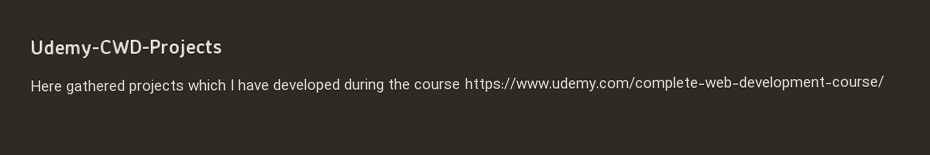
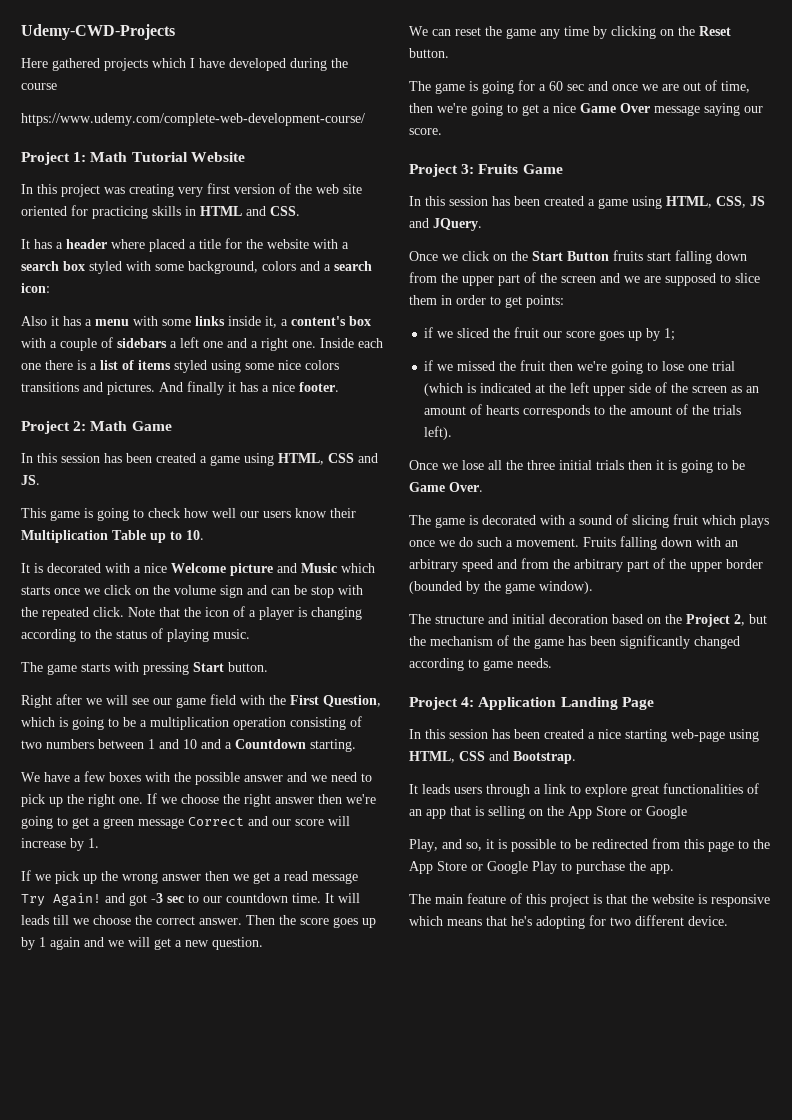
- Here gathered projects which I have developed during the course https://www.udemy.com/complete-web-development-course/
+ Here gathered projects which I have developed during the course
+ https://www.udemy.com/complete-web-development-course/
+ Project 1: Math Tutorial Website
+ In this project was creating very first version of the web site oriented for practicing skills in HTML and CSS.
+ It has a header where placed a title for the website with a search box styled with some background, colors and a search icon:
+ Also it has a menu with some links inside it, a content's box with a couple of sidebars a left one and a right one. Inside each one there is a list of items styled using some nice colors transitions and pictures. And finally it has a nice footer.
+ Project 2: Math Game
+ In this session has been created a game using HTML, CSS and JS.
+ This game is going to check how well our users know their Multiplication Table up to 10.
+ It is decorated with a nice Welcome picture and Music which starts once we click on the volume sign and can be stop with the repeated click. Note that the icon of a player is changing according to the status of playing music.
+ The game starts with pressing Start button.
+ Right after we will see our game field with the First Question, which is going to be a multiplication operation consisting of two numbers between 1 and 10 and a Countdown starting.
+ We have a few boxes with the possible answer and we need to pick up the right one. If we choose the right answer then we're going to get a green message Correct and our score will increase by 1.
+ If we pick up the wrong answer then we get a read message Try Again! and got -3 sec to our countdown time. It will leads till we choose the correct answer. Then the score goes up by 1 again and we will get a new question.
+ We can reset the game any time by clicking on the Reset button.
+ The game is going for a 60 sec and once we are out of time, then we're going to get a nice Game Over message saying our score.
+ Project 3: Fruits Game
+ In this session has been created a game using HTML, CSS, JS and JQuery.
+ Once we click on the Start Button fruits start falling down from the upper part of the screen and we are supposed to slice them in order to get points:
+ if we sliced the fruit our score goes up by 1;
+ if we missed the fruit then we're going to lose one trial (which is indicated at the left upper side of the screen as an amount of hearts corresponds to the amount of the trials left).
+ Once we lose all the three initial trials then it is going to be Game Over.
+ The game is decorated with a sound of slicing fruit which plays once we do such a movement. Fruits falling down with an arbitrary speed and from the arbitrary part of the upper border (bounded by the game window).
+ The structure and initial decoration based on the Project 2, but the mechanism of the game has been significantly changed according to game needs.
+ Project 4: Application Landing Page
+ In this session has been created a nice starting web-page using HTML, CSS and Bootstrap.
+ It leads users through a link to explore great functionalities of an app that is selling on the App Store or Google
+ Play, and so, it is possible to be redirected from this page to the App Store or Google Play to purchase the app.
+ The main feature of this project is that the website is responsive which means that he's adopting for two different device.

